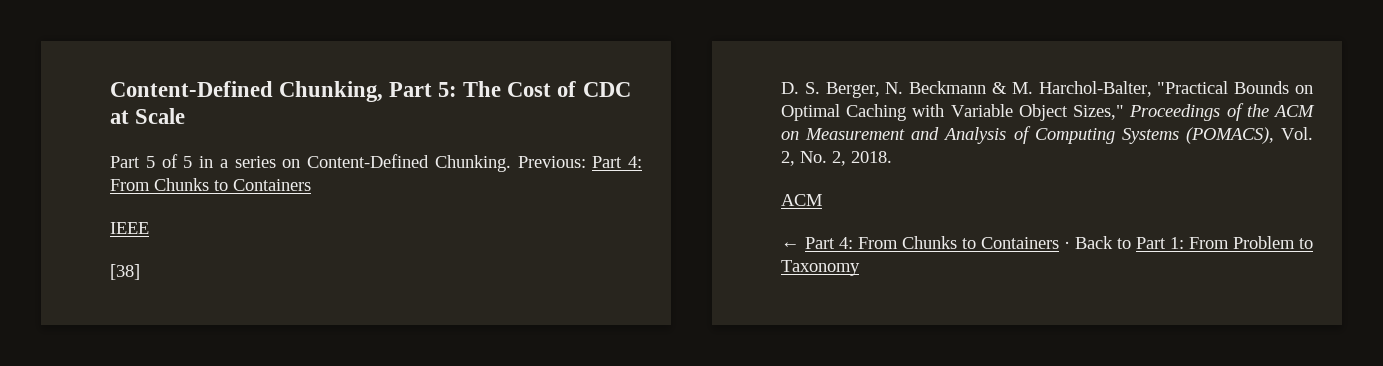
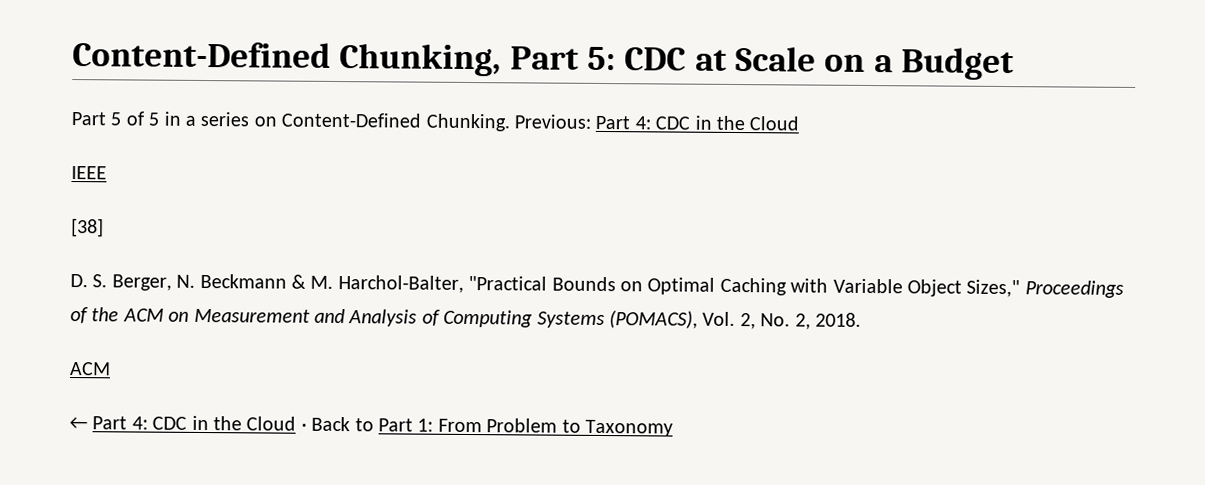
- Content-Defined Chunking, Part 5: The Cost of CDC at Scale
+ Content-Defined Chunking, Part 5: CDC at Scale on a Budget
- Previous: Part 4: From Chunks to Containers
+ Previous: Part 4: CDC in the Cloud
- ← Part 4: From Chunks to Containers · Back to Part 1: From Problem to Taxonomy
+ ← Part 4: CDC in the Cloud · Back to Part 1: From Problem to Taxonomy

